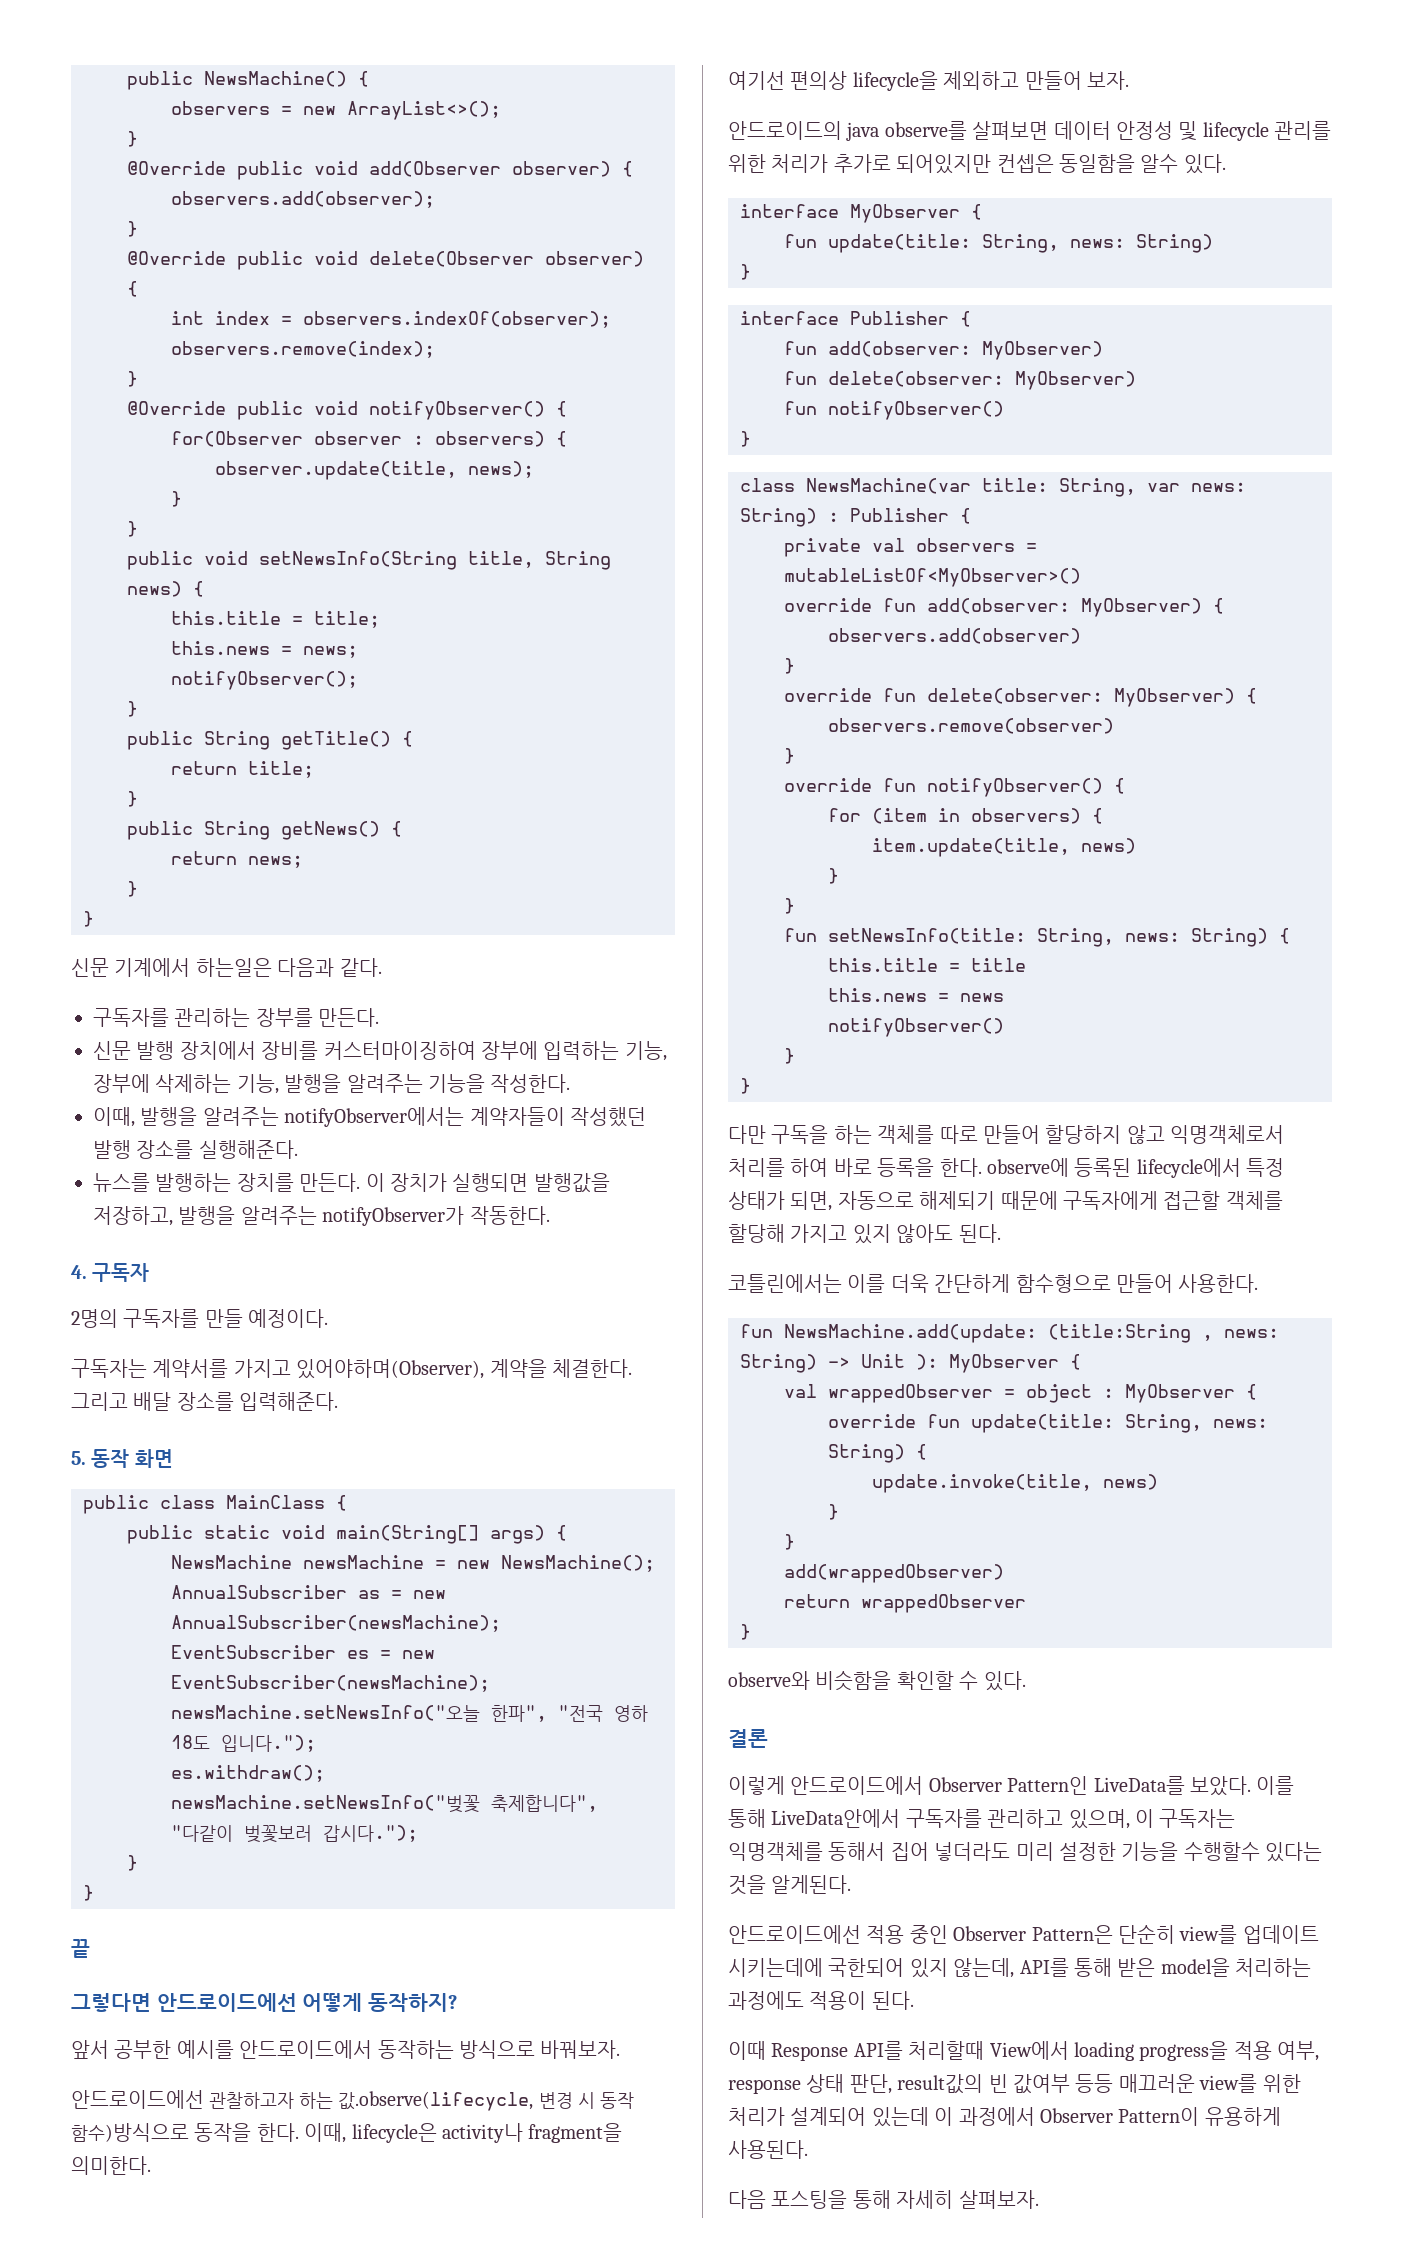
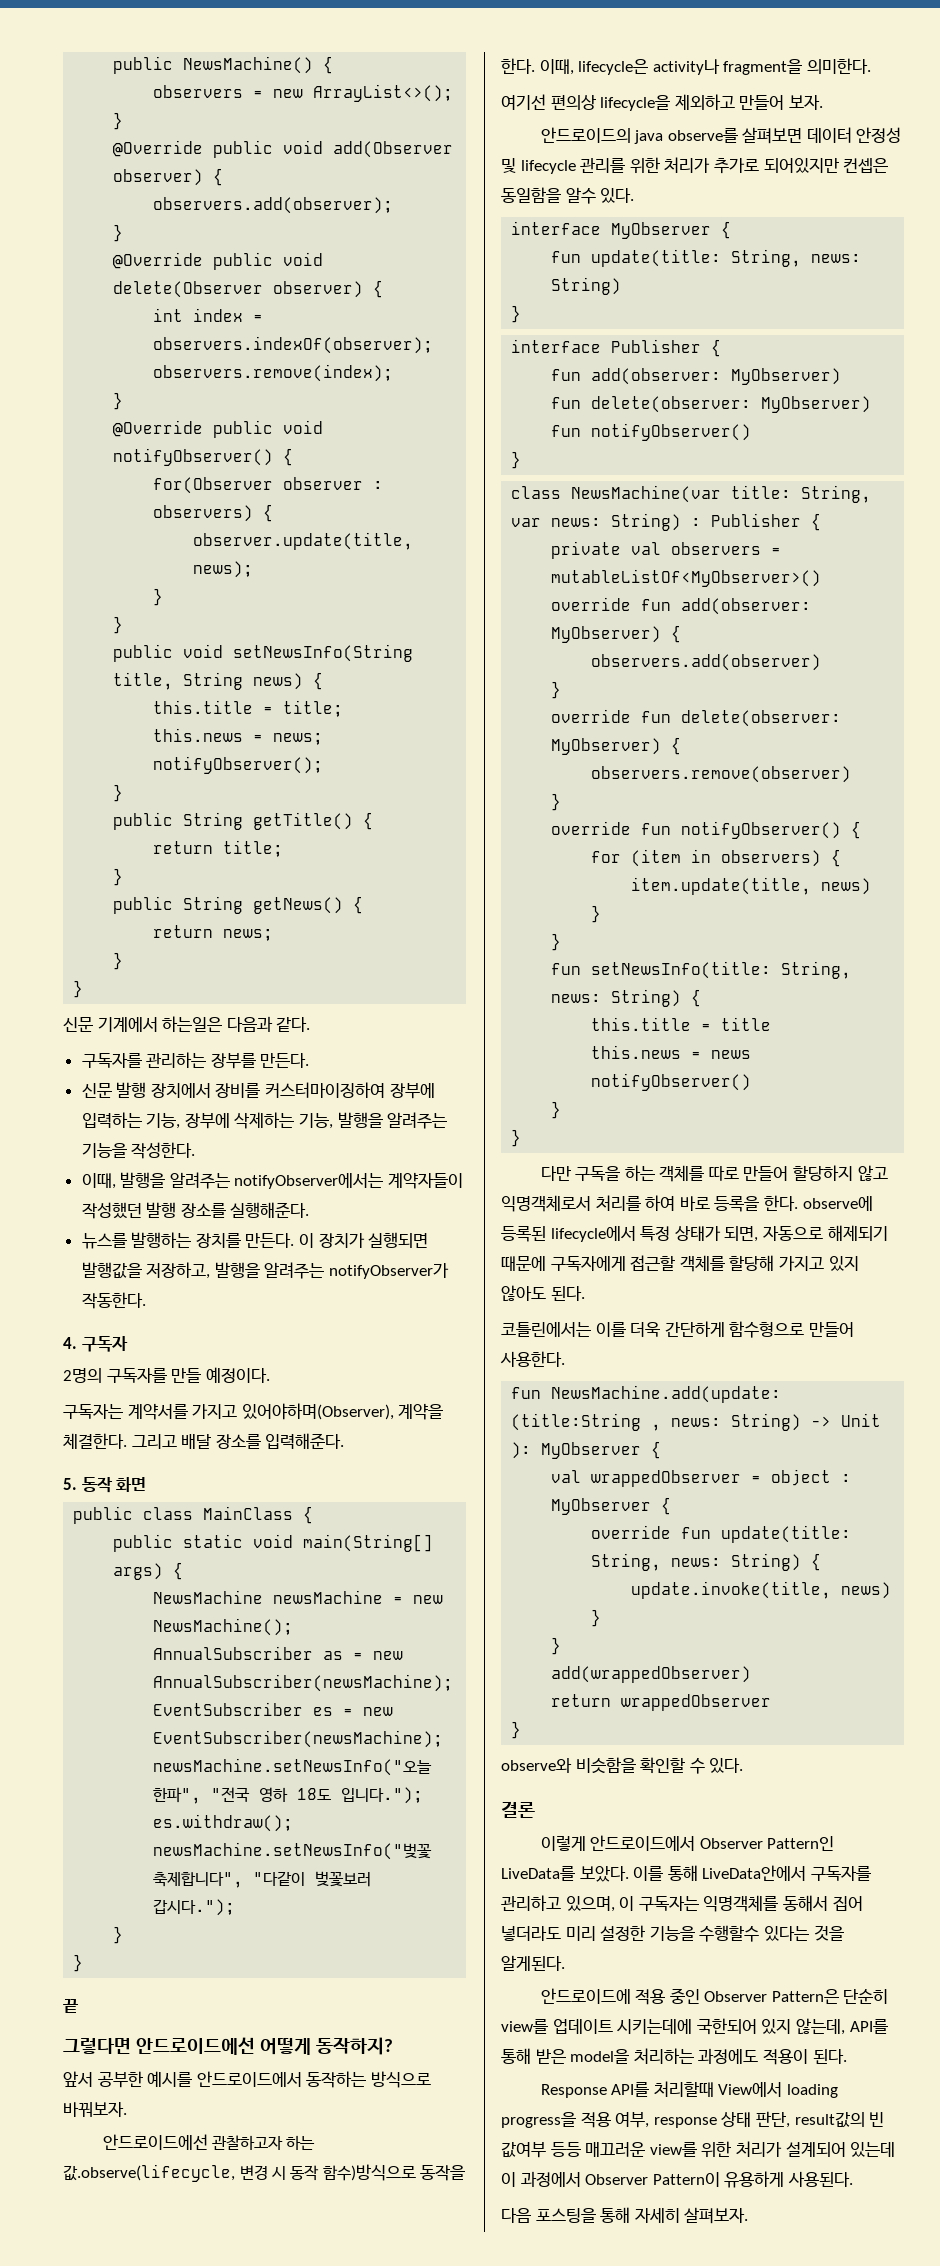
- 안드로이드에선 적용 중인 Observer Pattern은 단순히 view를 업데이트 시키는데에 국한되어 있지 않는데, API를 통해 받은 model을 처리하는 과정에도 적용이 된다.
+ 안드로이드에 적용 중인 Observer Pattern은 단순히 view를 업데이트 시키는데에 국한되어 있지 않는데, API를 통해 받은 model을 처리하는 과정에도 적용이 된다.
- 이때 Response API를 처리할때 View에서 loading progress을 적용 여부, response 상태 판단, result값의 빈 값여부 등등 매끄러운 view를 위한 처리가 설계되어 있는데 이 과정에서 Observer Pattern이 유용하게 사용된다.
+ Response API를 처리할때 View에서 loading progress을 적용 여부, response 상태 판단, result값의 빈 값여부 등등 매끄러운 view를 위한 처리가 설계되어 있는데 이 과정에서 Observer Pattern이 유용하게 사용된다.

